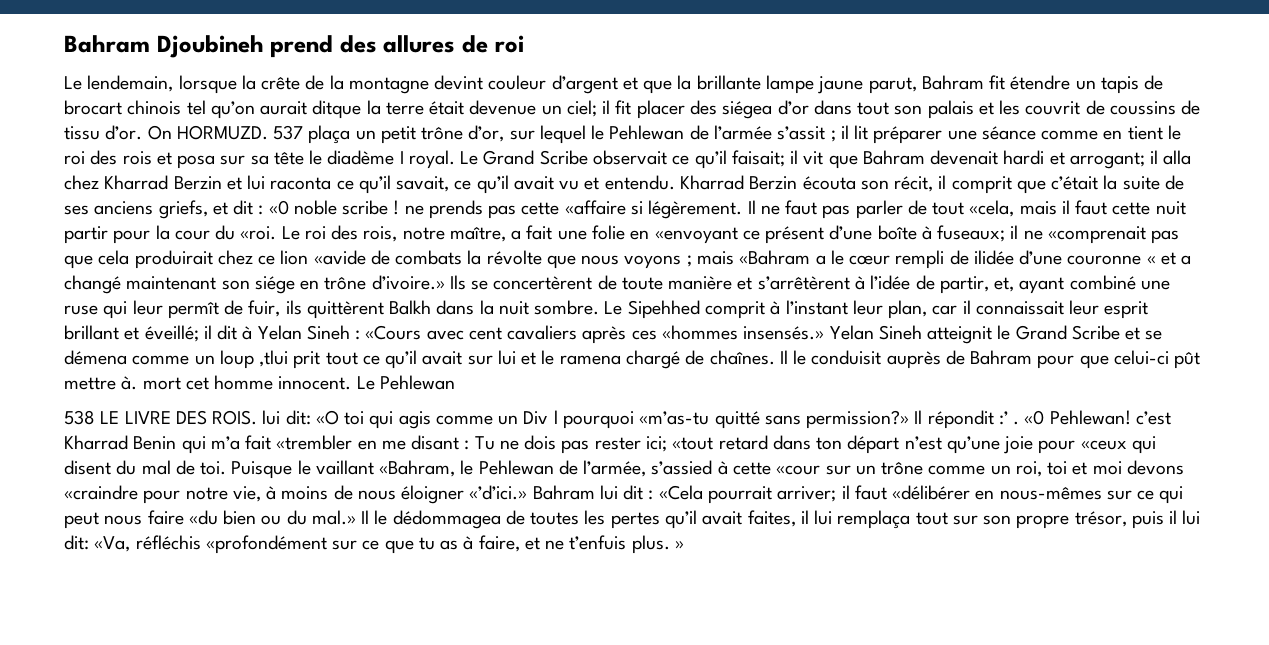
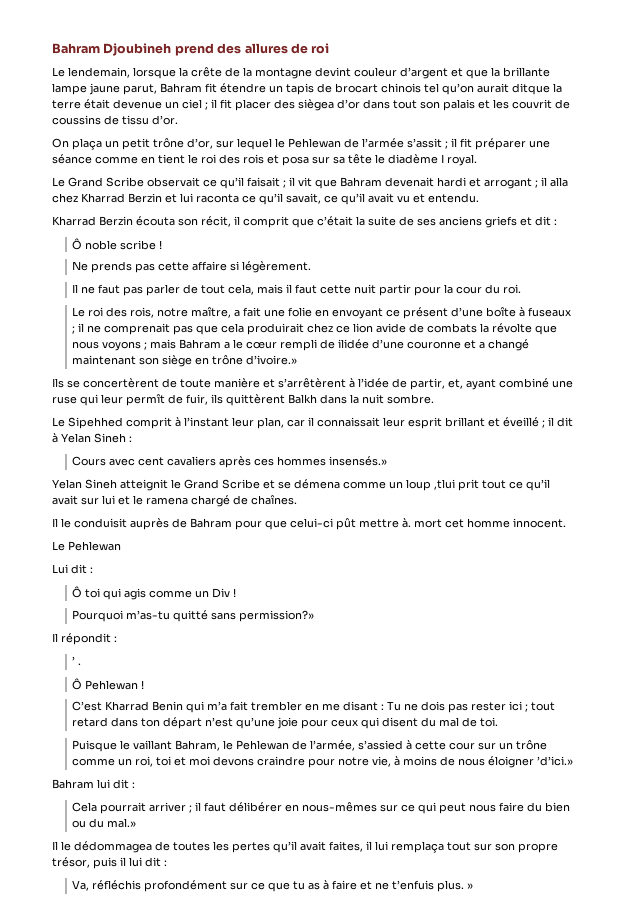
- Le lendemain, lorsque la crête de la montagne devint couleur d’argent et que la brillante lampe jaune parut, Bahram fit étendre un tapis de brocart chinois tel qu’on aurait ditque la terre était devenue un ciel;
+ Le lendemain, lorsque la crête de la montagne devint couleur d’argent et que la brillante lampe jaune parut, Bahram fit étendre un tapis de brocart chinois tel qu’on aurait ditque la terre était devenue un ciel ;
- il fit placer des siégea d’or dans tout son palais et les couvrit de coussins de tissu d’or. On HORMUZD. 537 plaça un petit trône d’or, sur lequel le Pehlewan de l’armée s’assit ;
+ il fit placer des siègea d’or dans tout son palais et les couvrit de coussins de tissu d’or.
+ On plaça un petit trône d’or, sur lequel le Pehlewan de l’armée s’assit ;
- il lit préparer une séance comme en tient le roi des rois et posa sur sa tête le diadème I royal. Le Grand Scribe observait ce qu’il faisait;
+ il fit préparer une séance comme en tient le roi des rois et posa sur sa tête le diadème I royal.
+ Le Grand Scribe observait ce qu’il faisait ;
- il vit que Bahram devenait hardi et arrogant;
+ il vit que Bahram devenait hardi et arrogant ;
- il alla chez Kharrad Berzin et lui raconta ce qu’il savait, ce qu’il avait vu et entendu. Kharrad Berzin écouta son récit, il comprit que c’était la suite de ses anciens griefs, et dit : «0 noble scribe ! ne prends pas cette «affaire si légèrement. Il ne faut pas parler de tout «cela, mais il faut cette nuit partir pour la cour du «roi. Le roi des rois, notre maître, a fait une folie en «envoyant ce présent d’une boîte à fuseaux;
+ il alla chez Kharrad Berzin et lui raconta ce qu’il savait, ce qu’il avait vu et entendu.
+ Kharrad Berzin écouta son récit, il comprit que c’était la suite de ses anciens griefs et dit :
+ Ô noble scribe !
+ Ne prends pas cette affaire si légèrement.
+ Il ne faut pas parler de tout cela, mais il faut cette nuit partir pour la cour du roi.
+ Le roi des rois, notre maître, a fait une folie en envoyant ce présent d’une boîte à fuseaux ;
- il ne «comprenait pas que cela produirait chez ce lion «avide de combats la révolte que nous voyons ;
+ il ne comprenait pas que cela produirait chez ce lion avide de combats la révolte que nous voyons ;
- mais «Bahram a le cœur rempli de ilidée d’une couronne « et a changé maintenant son siége en trône d’ivoire.» Ils se concertèrent de toute manière et s’arrêtèrent à l’idée de partir, et, ayant combiné une ruse qui leur permît de fuir, ils quittèrent Balkh dans la nuit sombre. Le Sipehhed comprit à l’instant leur plan, car il connaissait leur esprit brillant et éveillé;
+ mais Bahram a le cœur rempli de ilidée d’une couronne et a changé maintenant son siège en trône d’ivoire.»
+ Ils se concertèrent de toute manière et s’arrêtèrent à l’idée de partir, et, ayant combiné une ruse qui leur permît de fuir, ils quittèrent Balkh dans la nuit sombre.
+ Le Sipehhed comprit à l’instant leur plan, car il connaissait leur esprit brillant et éveillé ;
- il dit à Yelan Sineh : «Cours avec cent cavaliers après ces «hommes insensés.» Yelan Sineh atteignit le Grand Scribe et se démena comme un loup ,tlui prit tout ce qu’il avait sur lui et le ramena chargé de chaînes. Il le conduisit auprès de Bahram pour que celui-ci pût mettre à. mort cet homme innocent. Le Pehlewan
+ il dit à Yelan Sineh :
+ Cours avec cent cavaliers après ces hommes insensés.»
+ Yelan Sineh atteignit le Grand Scribe et se démena comme un loup ,tlui prit tout ce qu’il avait sur lui et le ramena chargé de chaînes.
+ Il le conduisit auprès de Bahram pour que celui-ci pût mettre à. mort cet homme innocent.
+ Le Pehlewan
- 538 LE LIVRE DES ROIS. lui dit: «O toi qui agis comme un Div l pourquoi «m’as-tu quitté sans permission?» Il répondit :’ . «0 Pehlewan! c’est Kharrad Benin qui m’a fait «trembler en me disant :
+ Lui dit :
+ Ô toi qui agis comme un Div !
+ Pourquoi m’as-tu quitté sans permission?»
+ Il répondit :
+ ’ .
+ Ô Pehlewan !
+ C’est Kharrad Benin qui m’a fait trembler en me disant :
- Tu ne dois pas rester ici; «tout retard dans ton départ n’est qu’une joie pour «ceux qui disent du mal de toi. Puisque le vaillant «Bahram, le Pehlewan de l’armée, s’assied à cette «cour sur un trône comme un roi, toi et moi devons «craindre pour notre vie, à moins de nous éloigner «’d’ici.» Bahram lui dit : «Cela pourrait arriver; il faut «délibérer en nous-mêmes sur ce qui peut nous faire «du bien ou du mal.» Il le dédommagea de toutes les pertes qu’il avait faites, il lui remplaça tout sur son propre trésor, puis il lui dit: «Va, réfléchis «profondément sur ce que tu as à faire, et ne t’enfuis plus. »
+ Tu ne dois pas rester ici ; tout retard dans ton départ n’est qu’une joie pour ceux qui disent du mal de toi.
+ Puisque le vaillant Bahram, le Pehlewan de l’armée, s’assied à cette cour sur un trône comme un roi, toi et moi devons craindre pour notre vie, à moins de nous éloigner ’d’ici.»
+ Bahram lui dit :
+ Cela pourrait arriver ; il faut délibérer en nous-mêmes sur ce qui peut nous faire du bien ou du mal.»
+ Il le dédommagea de toutes les pertes qu’il avait faites, il lui remplaça tout sur son propre trésor, puis il lui dit :
+ Va, réfléchis profondément sur ce que tu as à faire et ne t’enfuis plus. »

